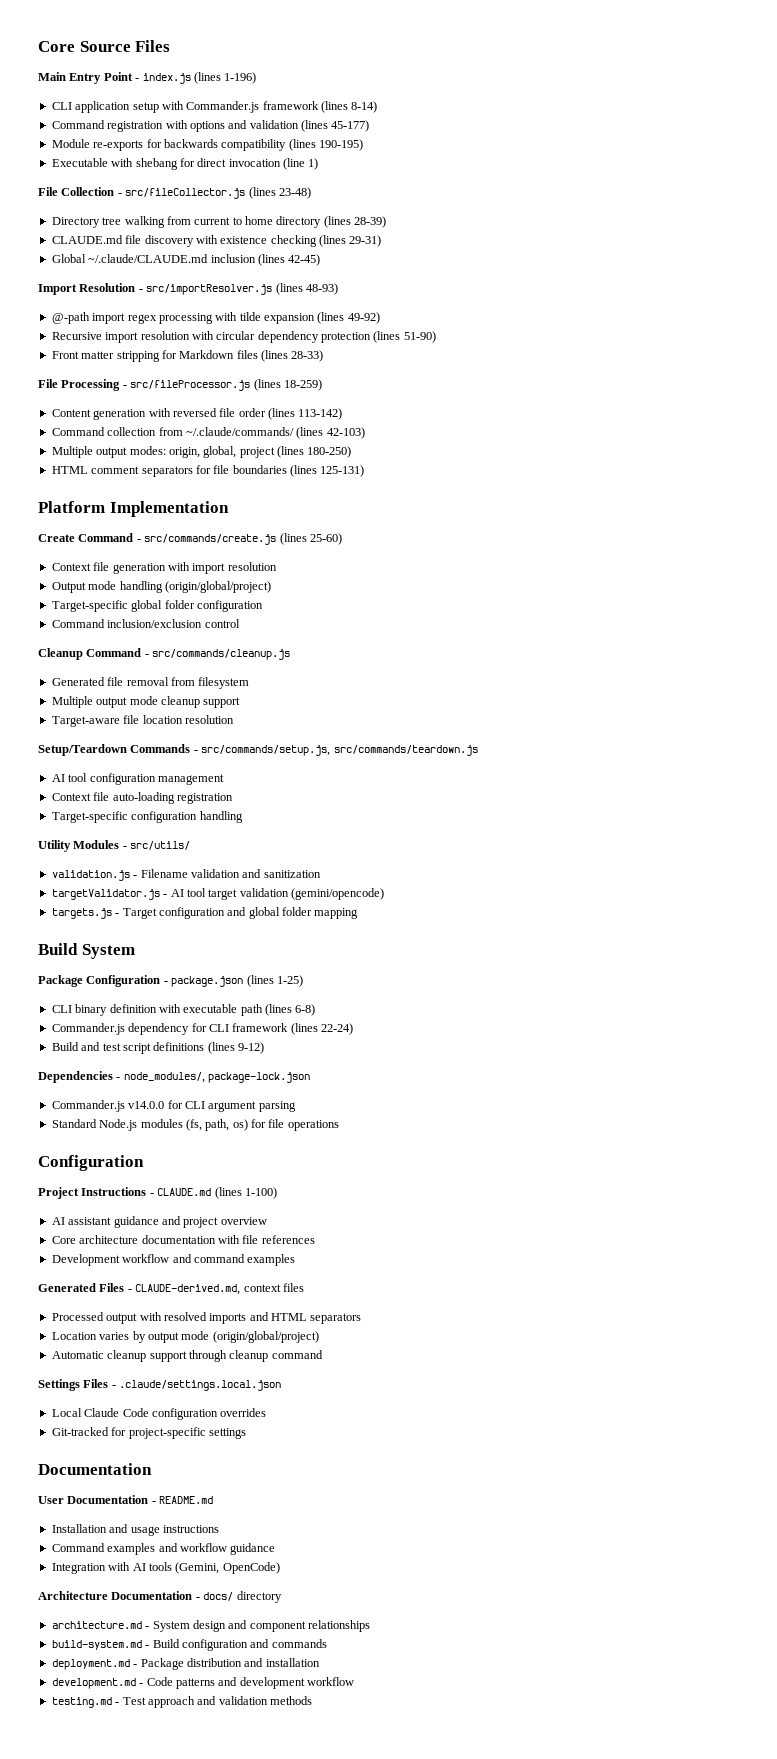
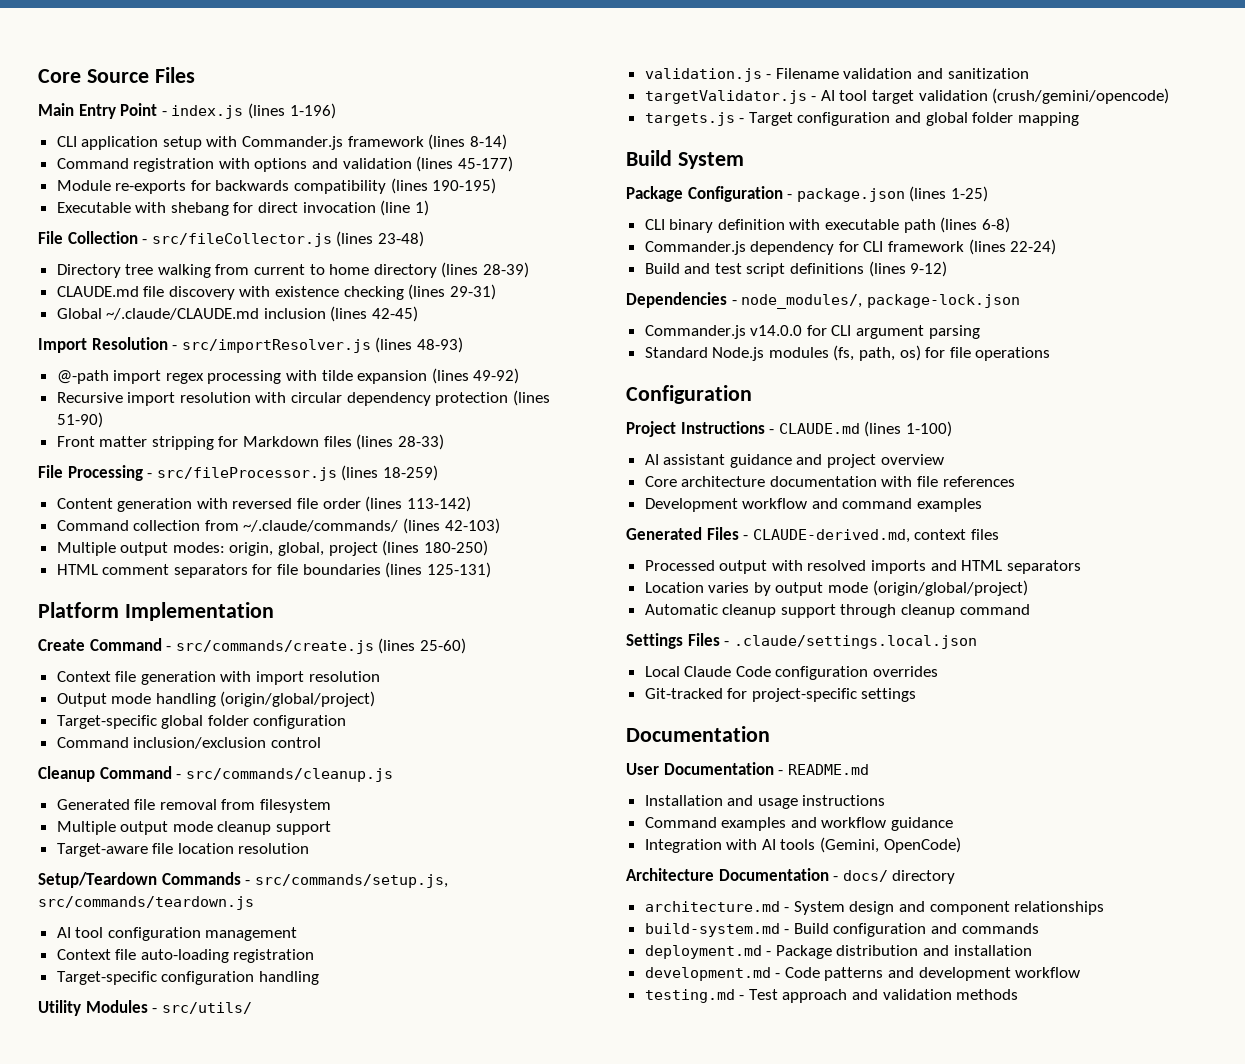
- targetValidator.js - AI tool target validation (gemini/opencode)
+ targetValidator.js - AI tool target validation (crush/gemini/opencode)

